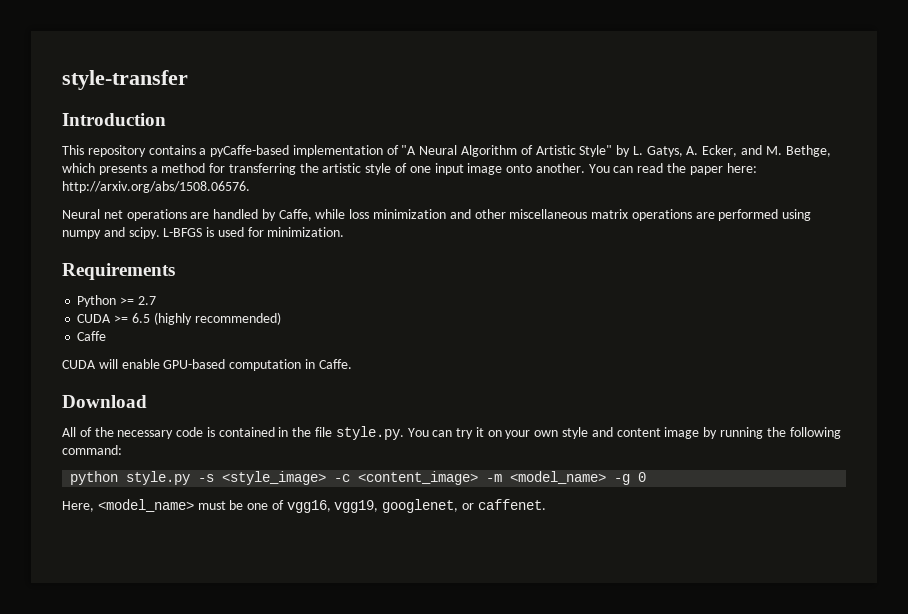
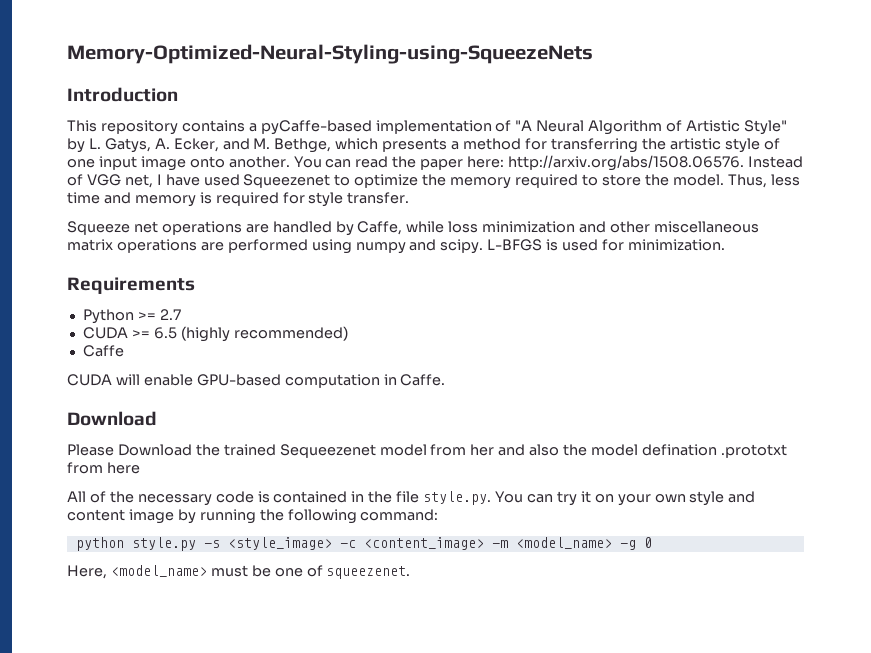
- style-transfer
+ Memory-Optimized-Neural-Styling-using-SqueezeNets
- You can read the paper here: http://arxiv.org/abs/1508.06576.
- Neural net operations are handled by Caffe, while loss minimization and other miscellaneous matrix operations are performed using numpy and scipy.
+ You can read the paper here: http://arxiv.org/abs/1508.06576. Instead of VGG net, I have used Squeezenet to optimize the memory required to store the model. Thus, less time and memory is required for style transfer.
+ Squeeze net operations are handled by Caffe, while loss minimization and other miscellaneous matrix operations are performed using numpy and scipy.
+ Please Download the trained Sequeezenet model from her and also the model defination .prototxt from here
- Here, <model_name> must be one of vgg16, vgg19, googlenet, or caffenet.
+ Here, <model_name> must be one of squeezenet.

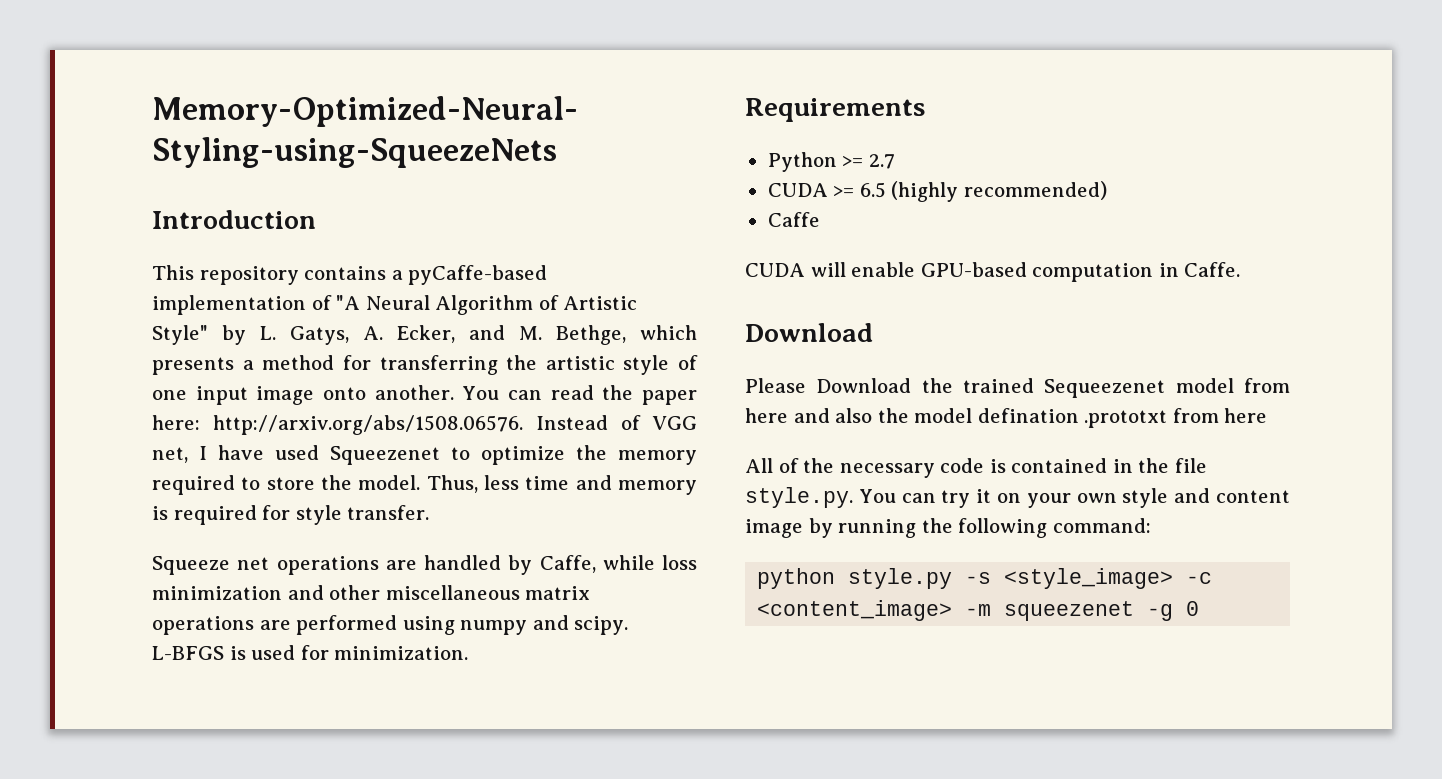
- Please Download the trained Sequeezenet model from her and also the model defination .prototxt from here
+ Please Download the trained Sequeezenet model from here and also the model defination .prototxt from here
- python style.py -s <style_image> -c <content_image> -m <model_name> -g 0
+ python style.py -s <style_image> -c <content_image> -m squeezenet -g 0
- Here, <model_name> must be one of squeezenet.

